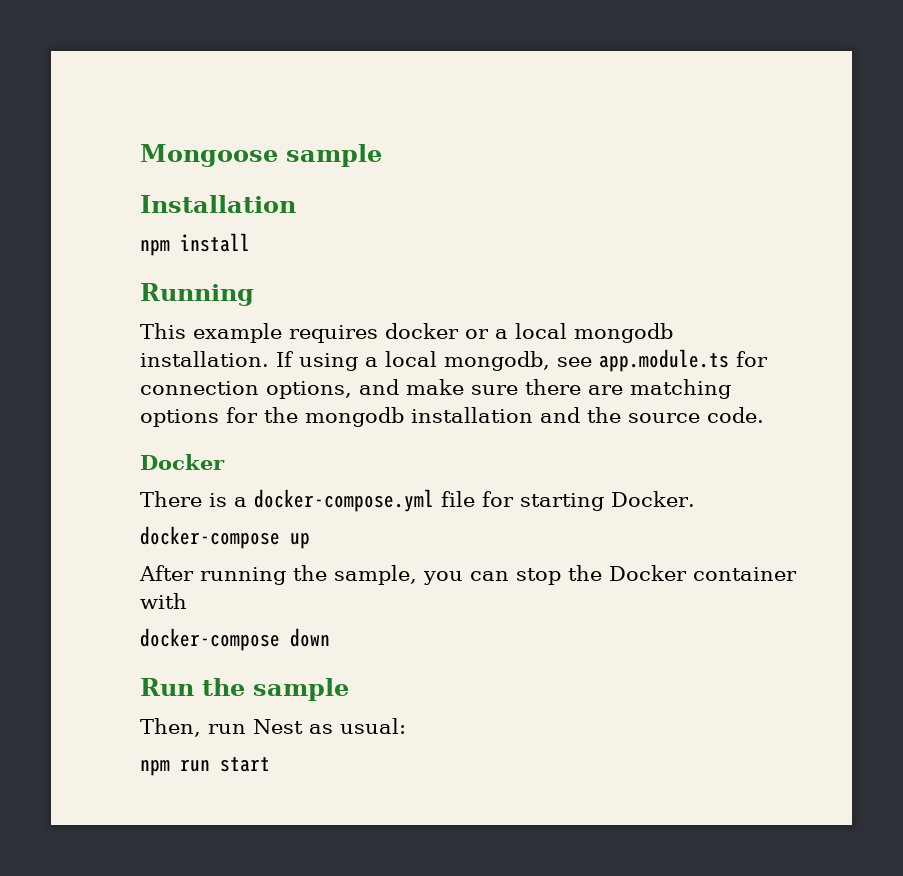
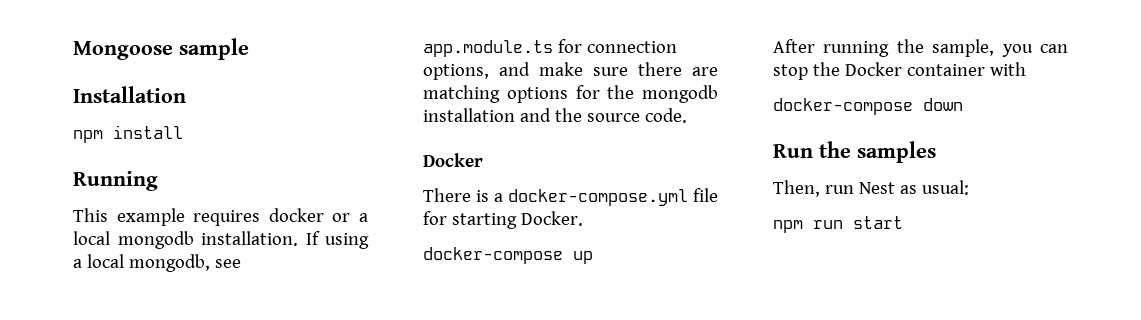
- Run the sample
+ Run the samples

